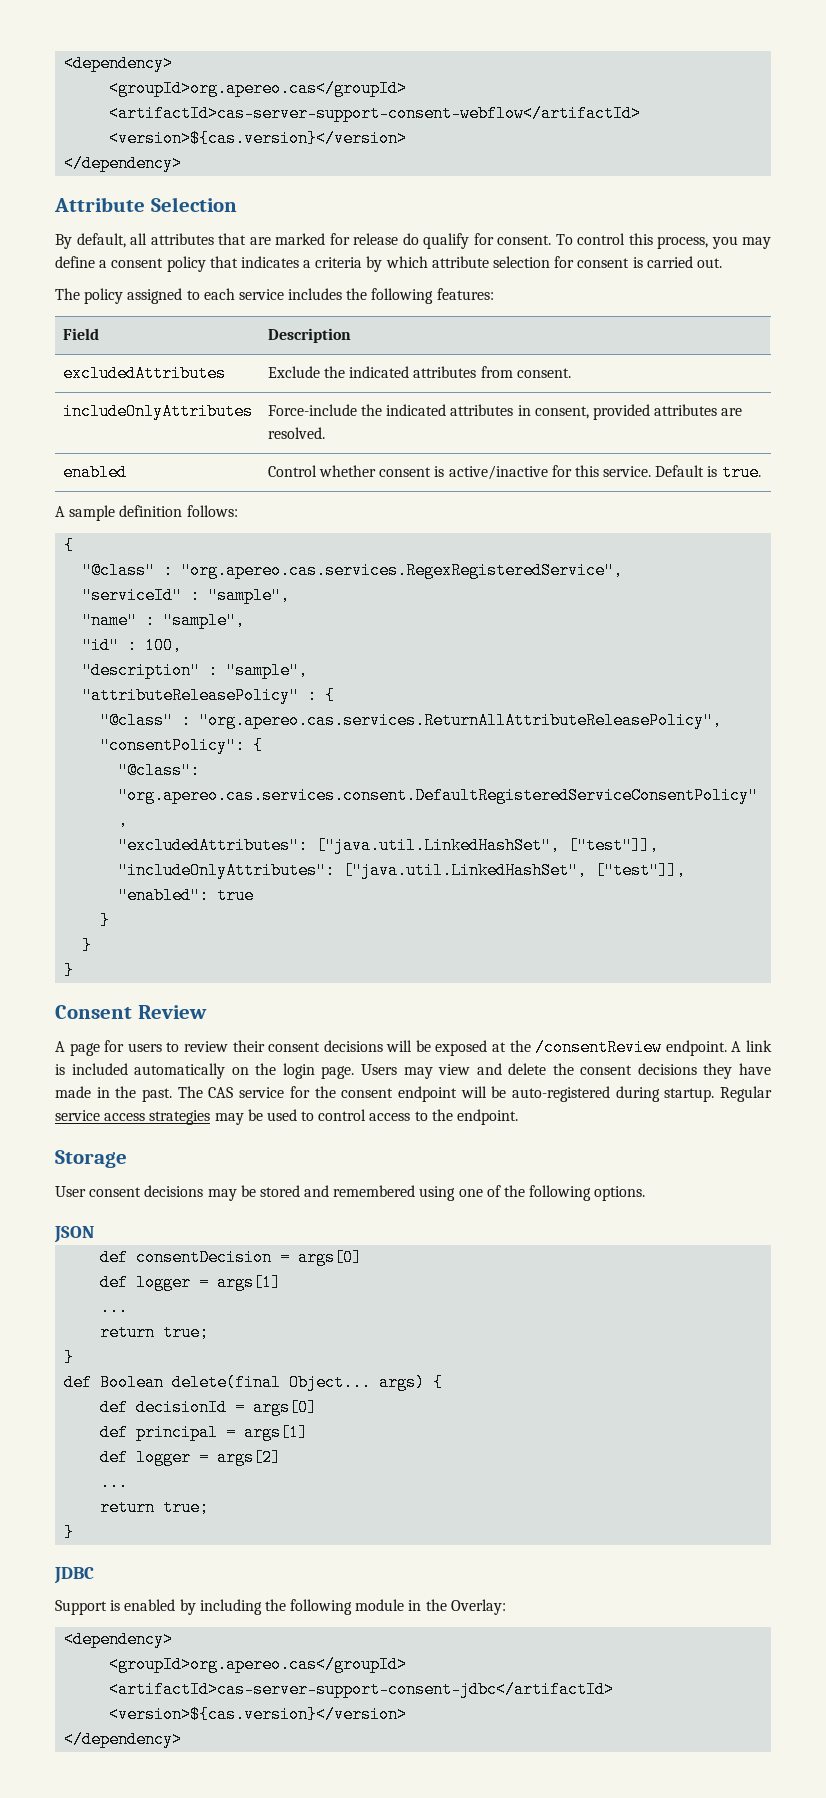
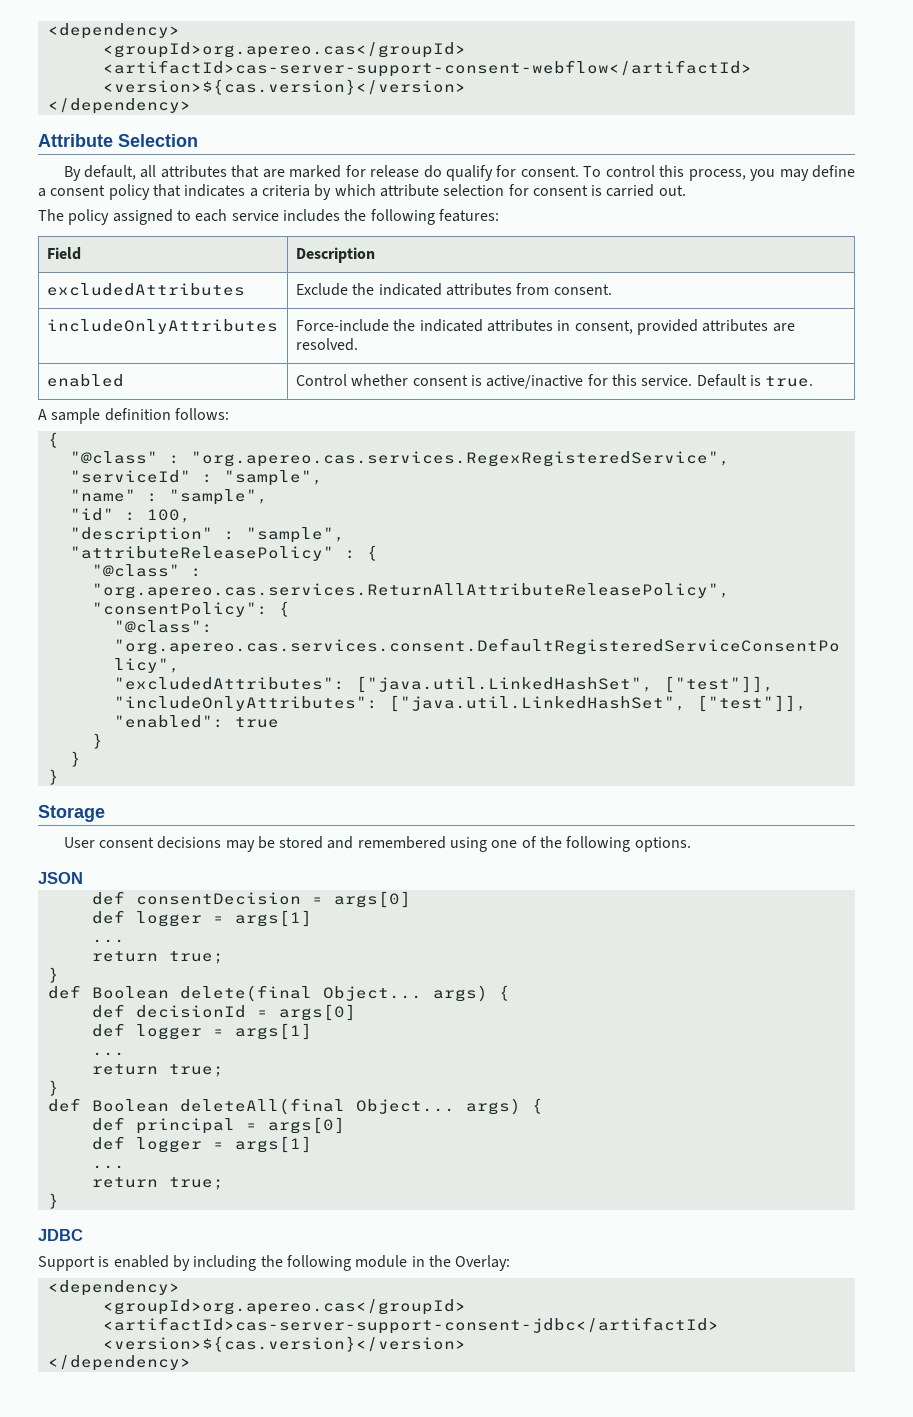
- Consent Review
- A page for users to review their consent decisions will be exposed at the /consentReview endpoint. A link is included automatically on the login page. Users may view and delete the consent decisions they have made in the past. The CAS service for the consent endpoint will be auto-registered during startup. Regular service access strategies may be used to control access to the endpoint.
  def decisionId = args[0]
+ def logger = args[1]
+ ...
+ return true;
+ }
+ def Boolean deleteAll(final Object... args) {
- def principal = args[1]
- def logger = args[2]
+ def principal = args[0]
+ def logger = args[1]

